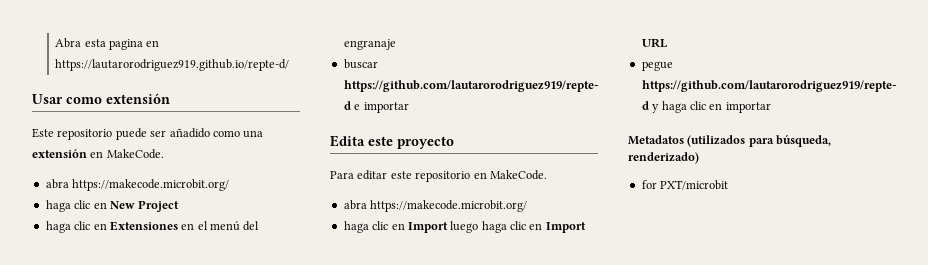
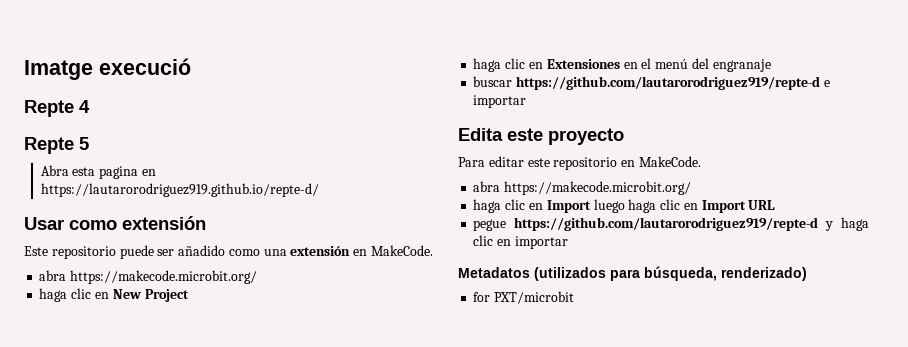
+ Imatge execució
+ Repte 4
+ Repte 5

